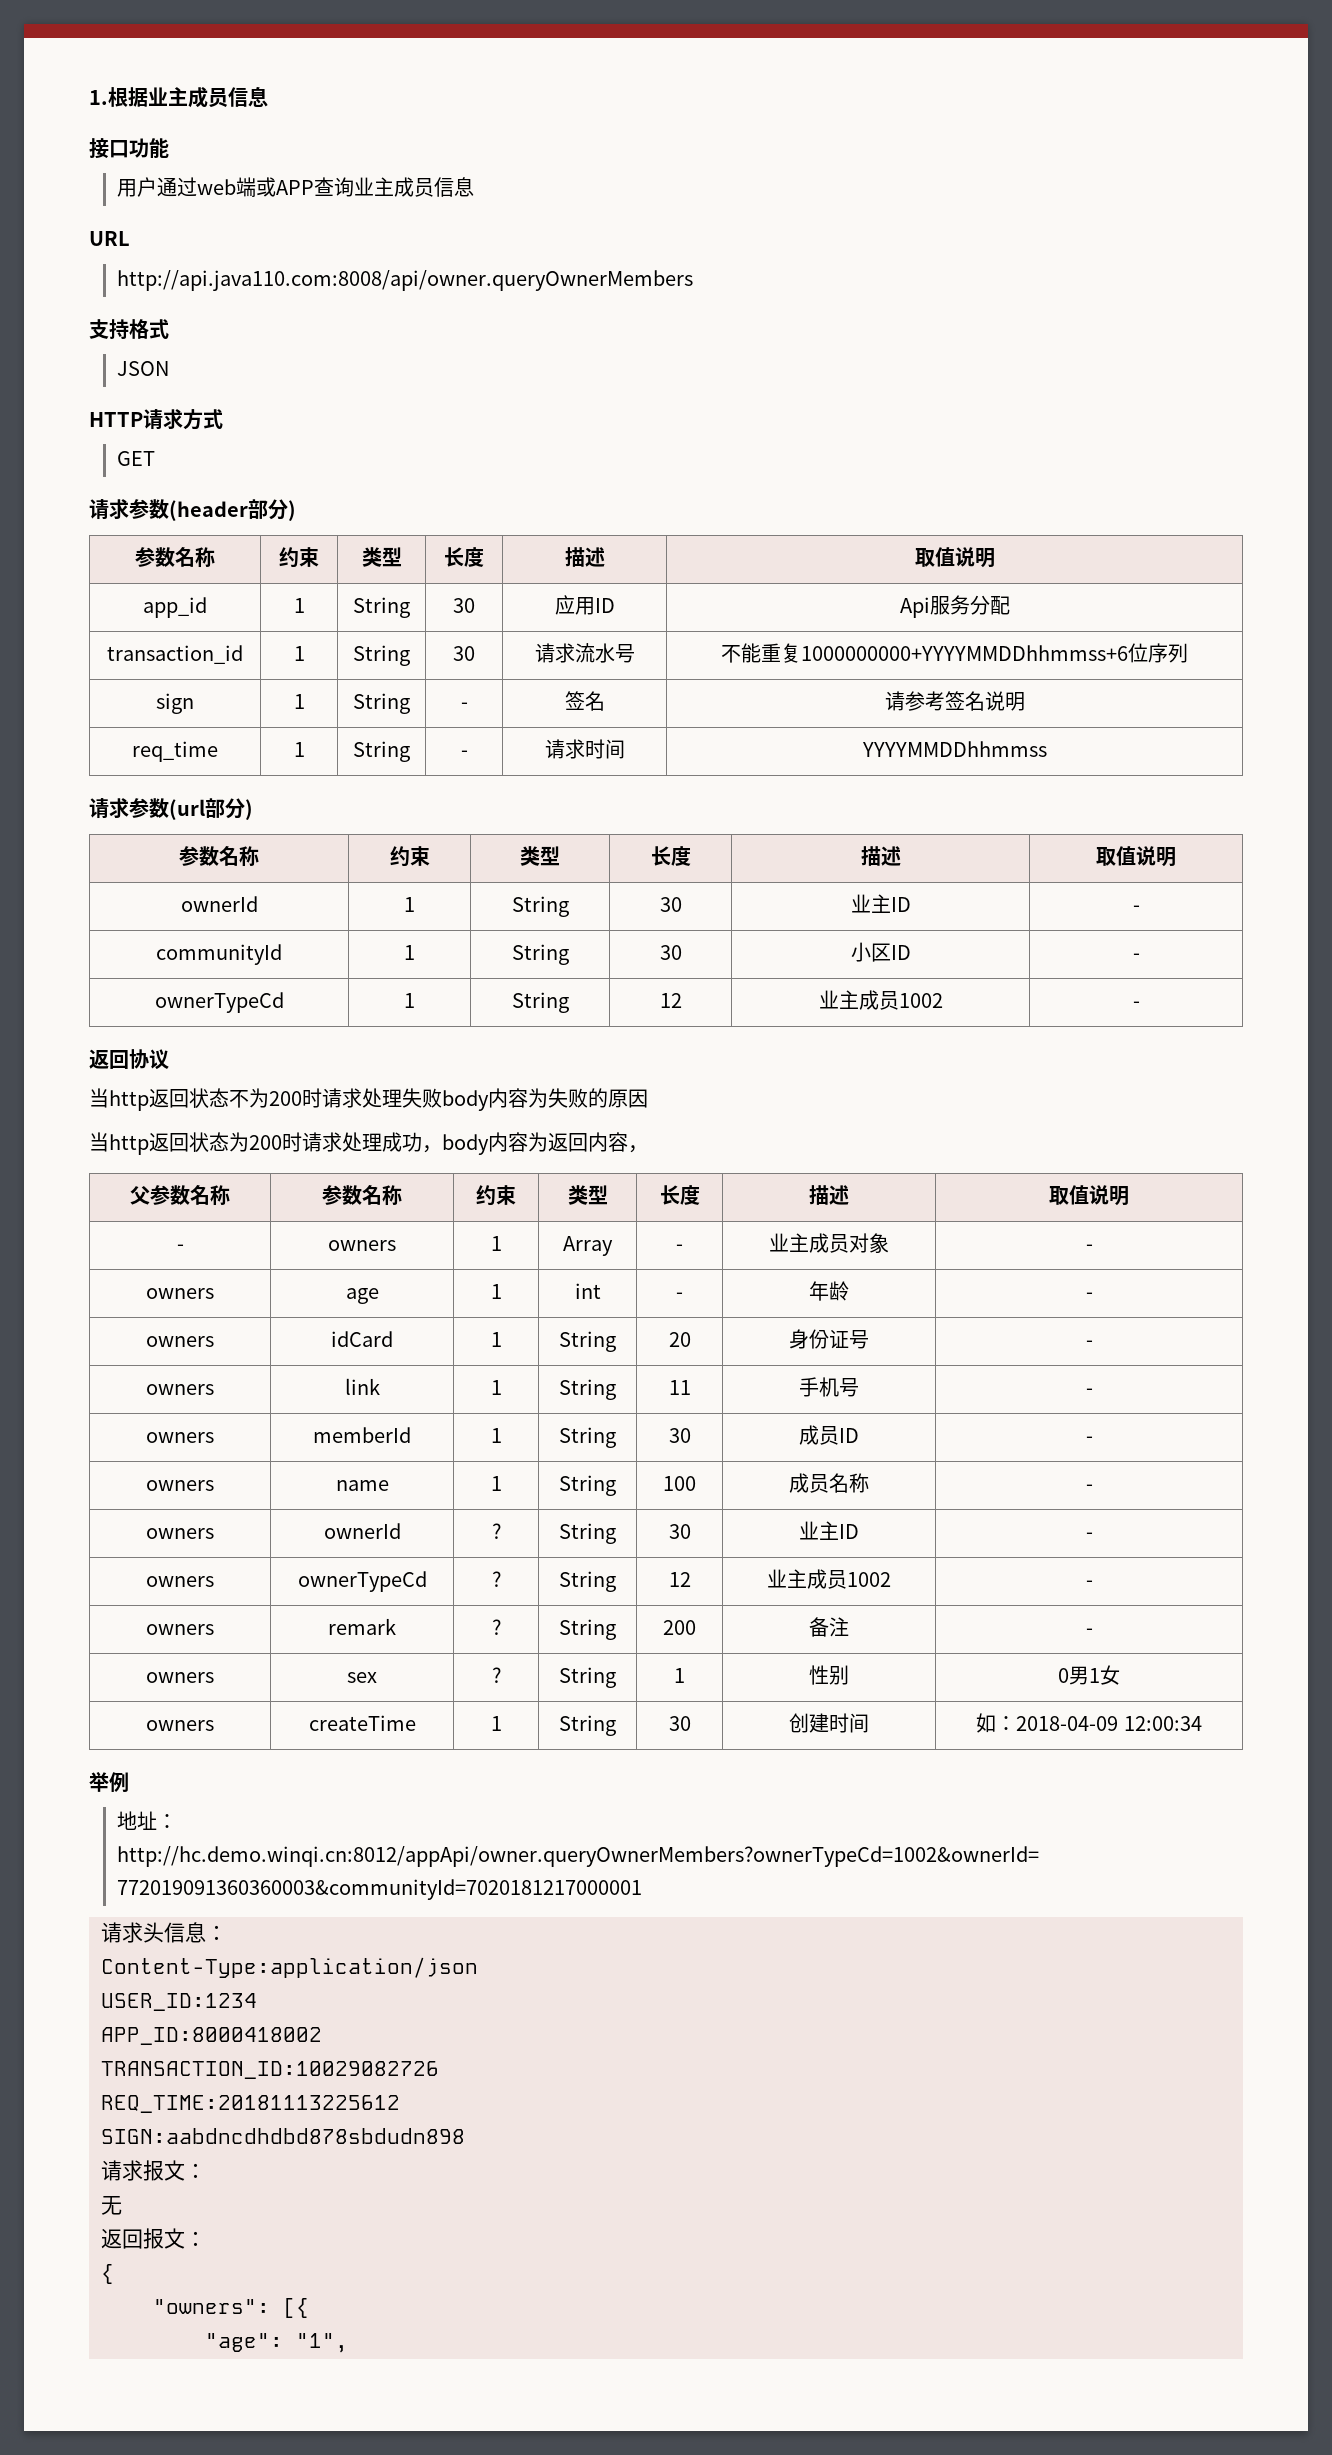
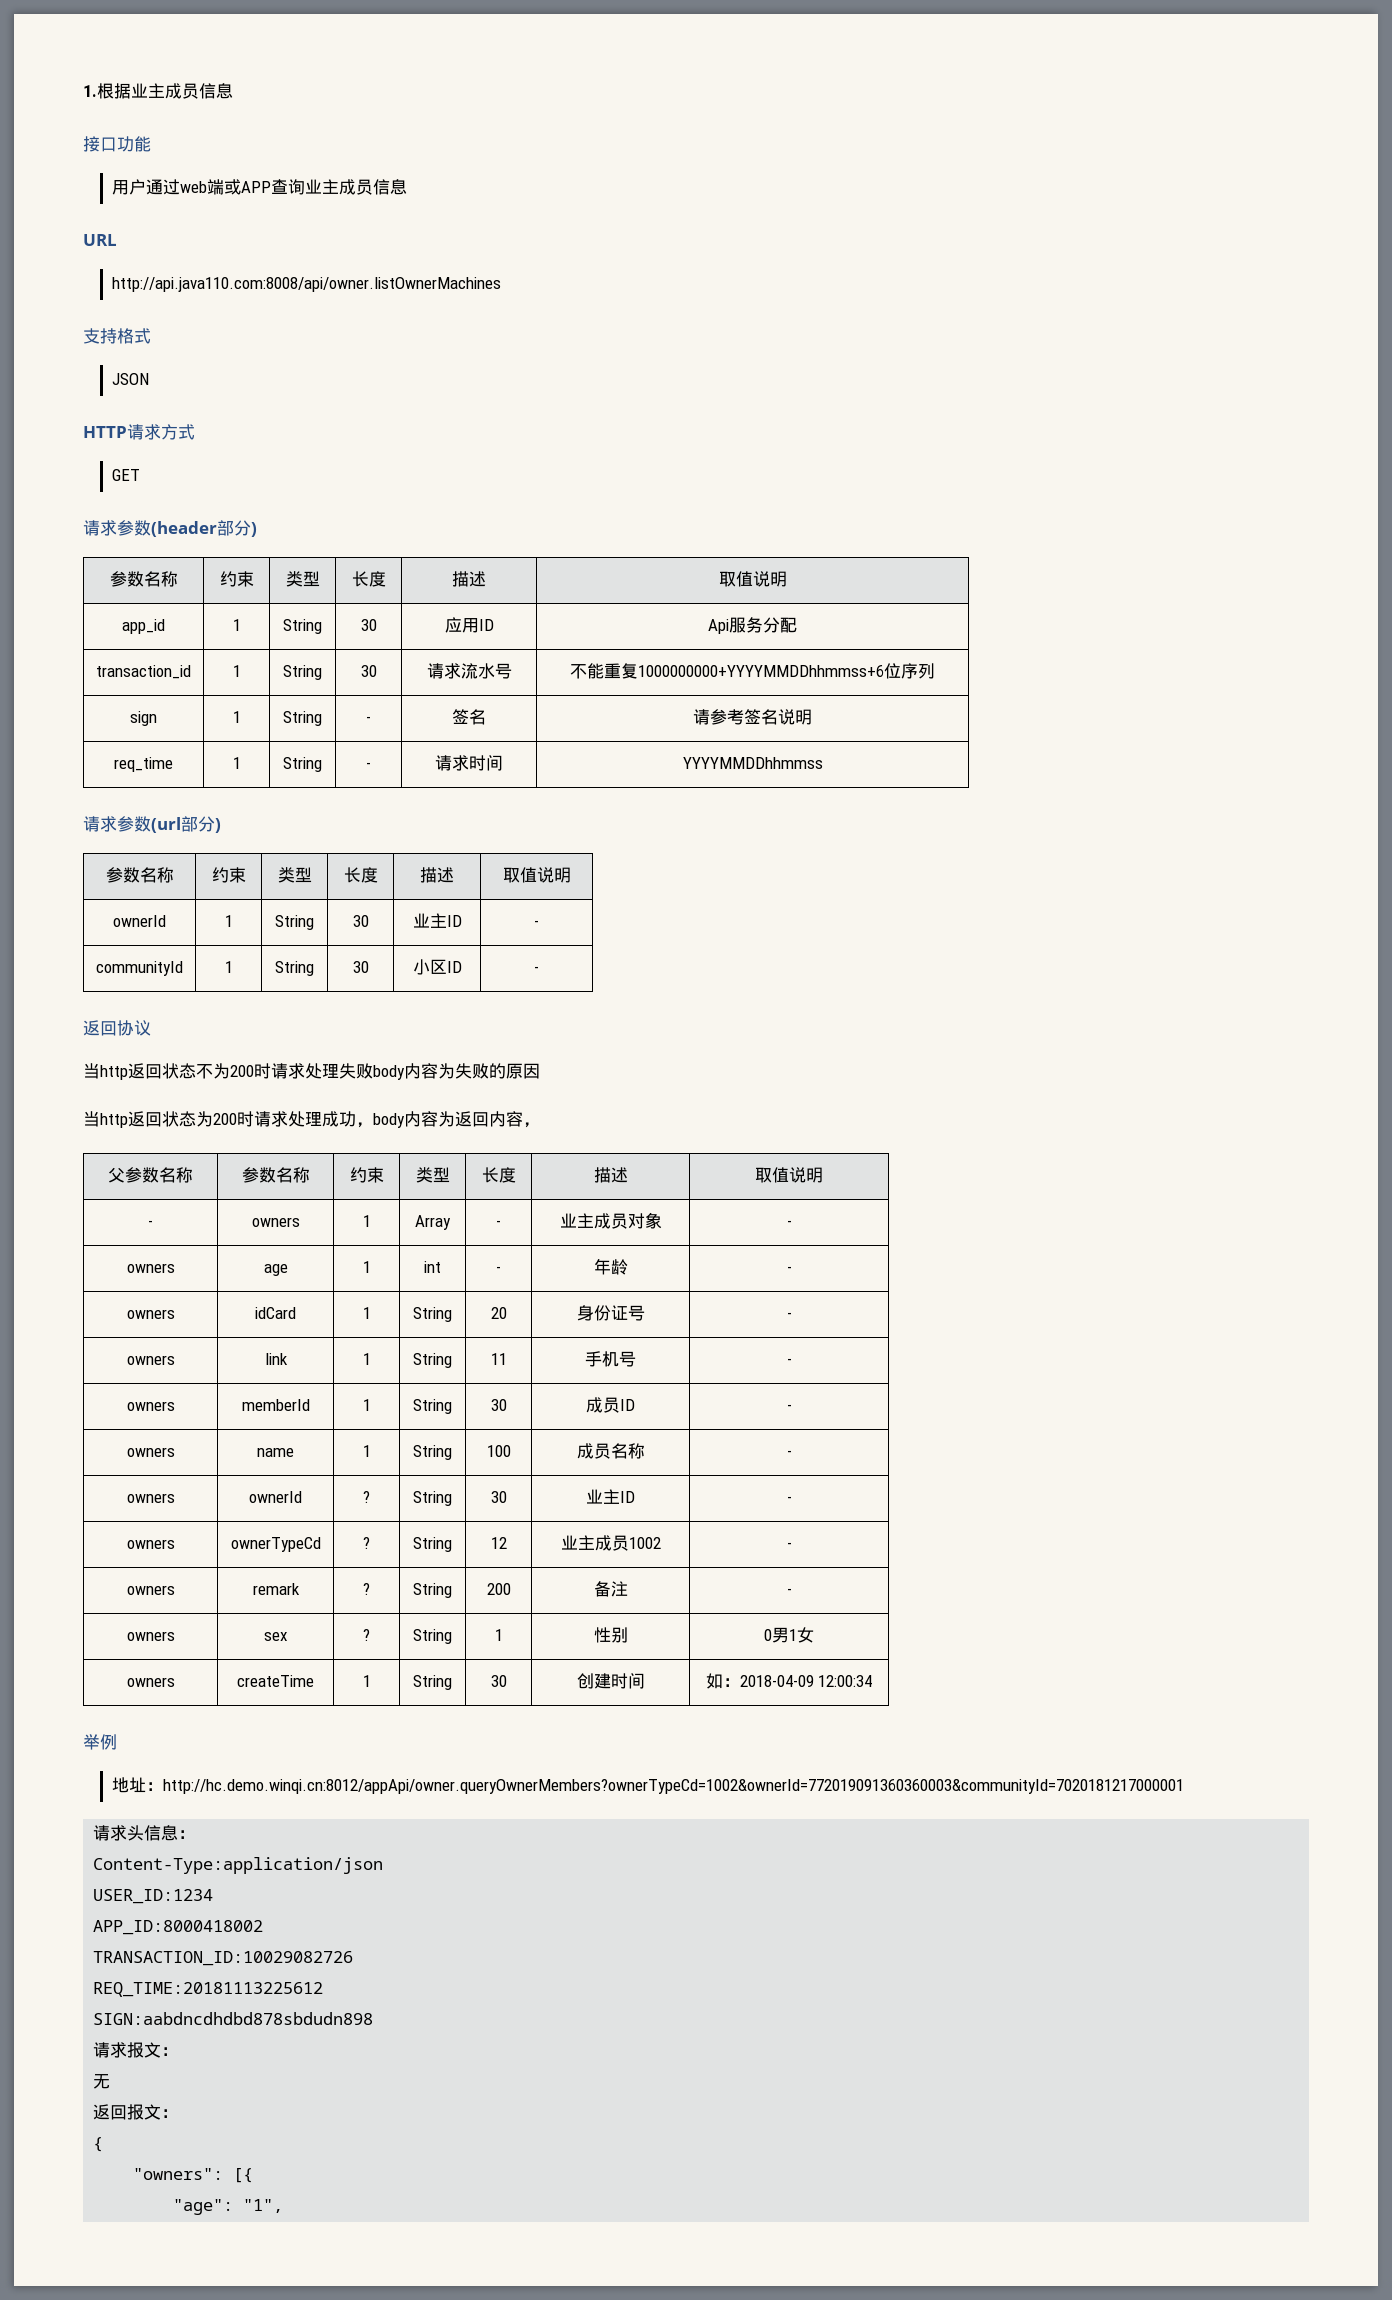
- http://api.java110.com:8008/api/owner.queryOwnerMembers
+ http://api.java110.com:8008/api/owner.listOwnerMachines
- ownerTypeCd | 1 | String | 12 | 业主成员1002 | -

